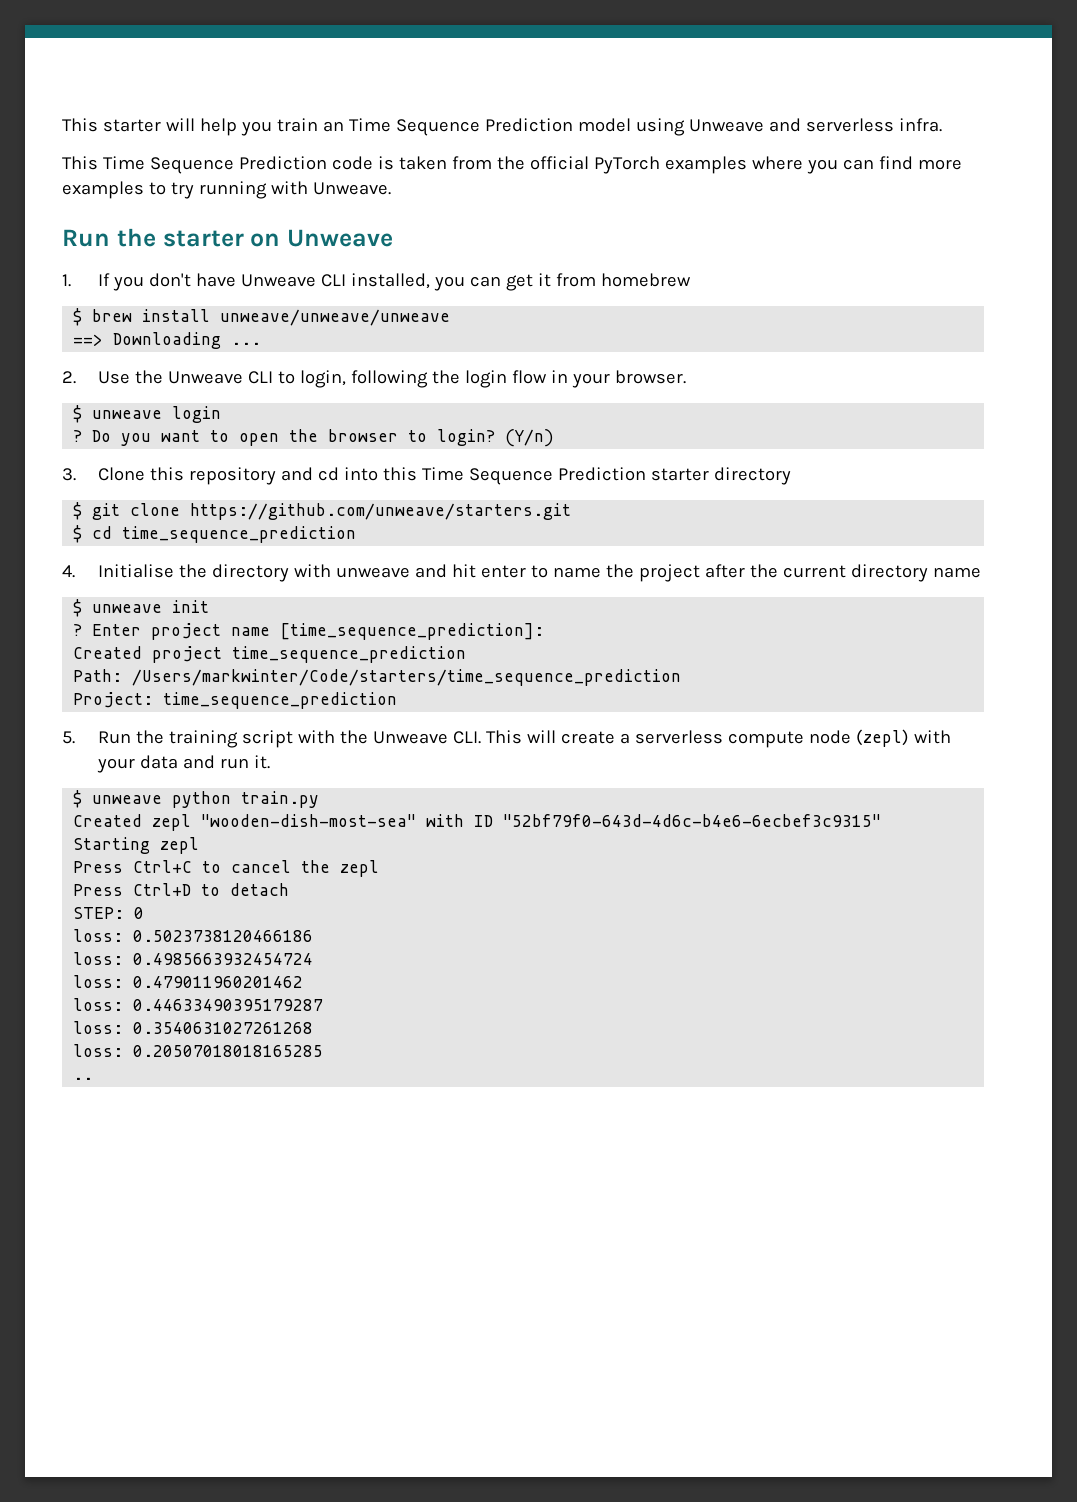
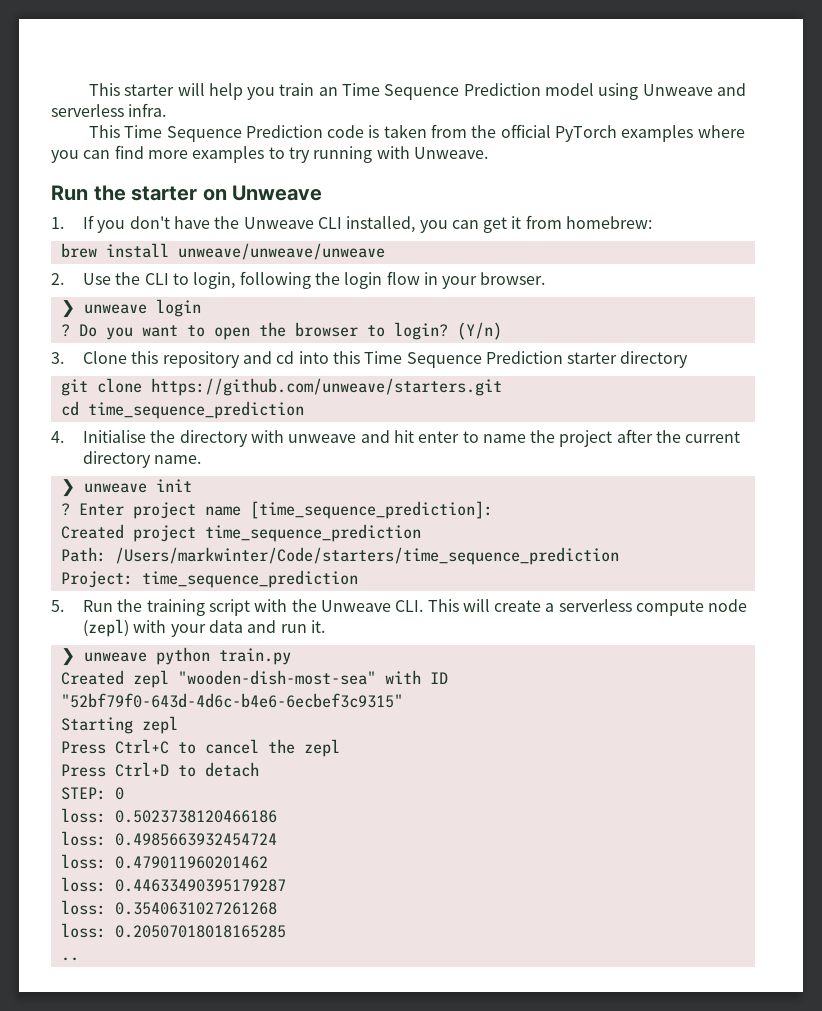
- 1. If you don't have Unweave CLI installed, you can get it from homebrew
- $ brew install unweave/unweave/unweave
+ 1. If you don't have the Unweave CLI installed, you can get it from homebrew:
+ brew install unweave/unweave/unweave
- ==> Downloading ...
- 2. Use the Unweave CLI to login, following the login flow in your browser.
+ 2. Use the CLI to login, following the login flow in your browser.
- $ unweave login
+ ❯ unweave login
- $ git clone https://github.com/unweave/starters.git
+ git clone https://github.com/unweave/starters.git
- $ cd time_sequence_prediction
+ cd time_sequence_prediction
- 4. Initialise the directory with unweave and hit enter to name the project after the current directory name
- $ unweave init
+ 4. Initialise the directory with unweave and hit enter to name the project after the current directory name.
+ ❯ unweave init
- $ unweave python train.py
+ ❯ unweave python train.py

